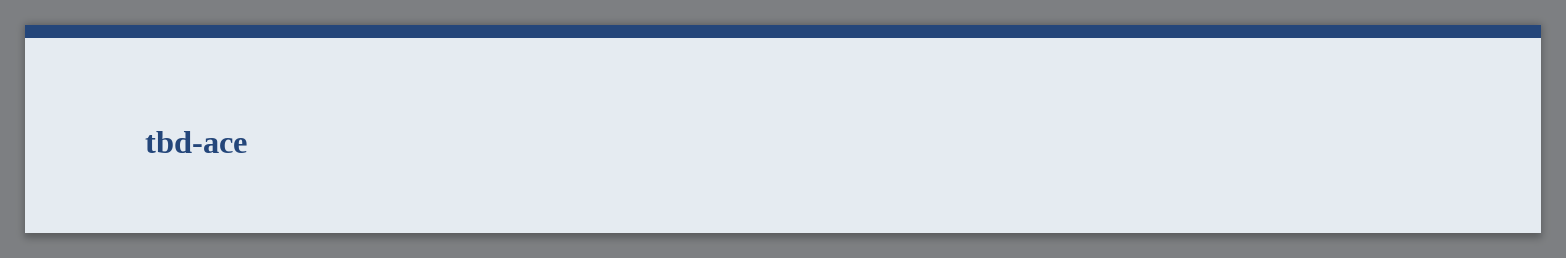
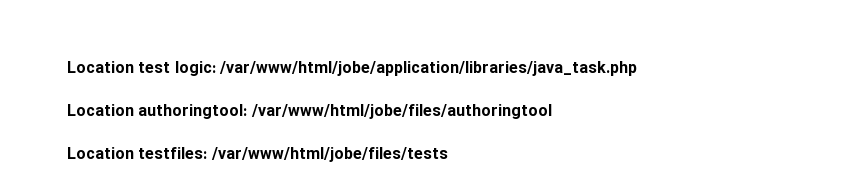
- tbd-ace
+ Location test logic: /var/www/html/jobe/application/libraries/java_task.php
+ Location authoringtool: /var/www/html/jobe/files/authoringtool
+ Location testfiles: /var/www/html/jobe/files/tests

